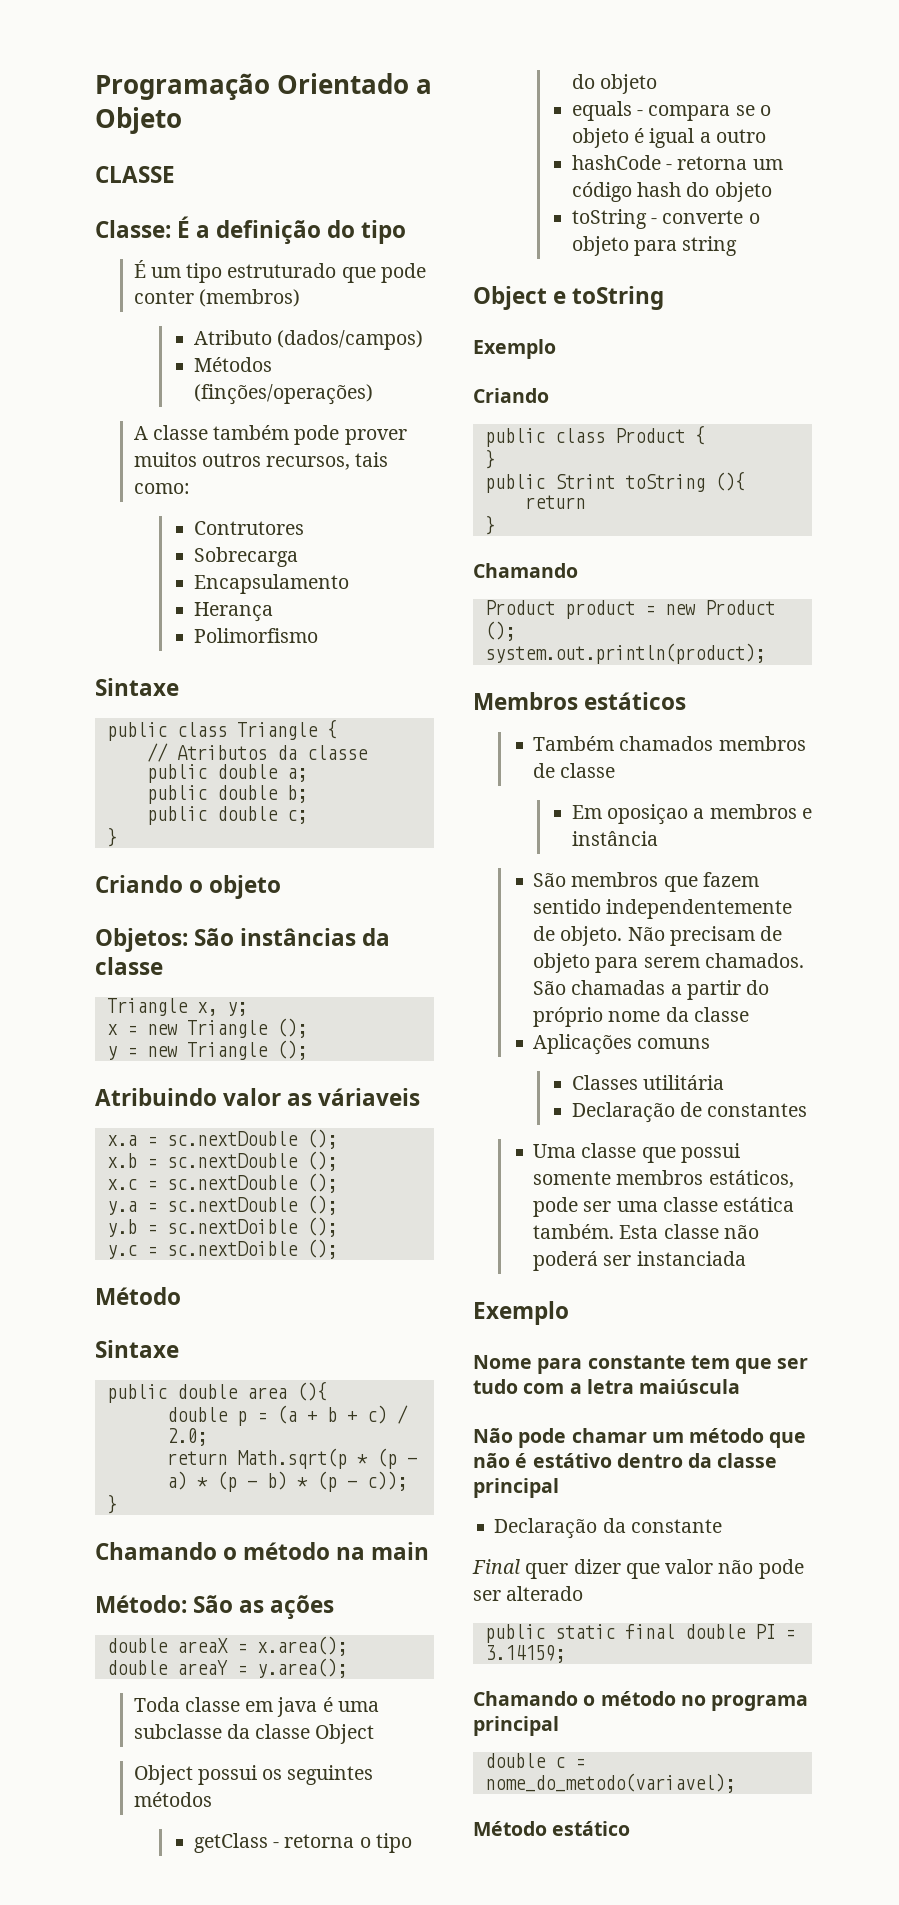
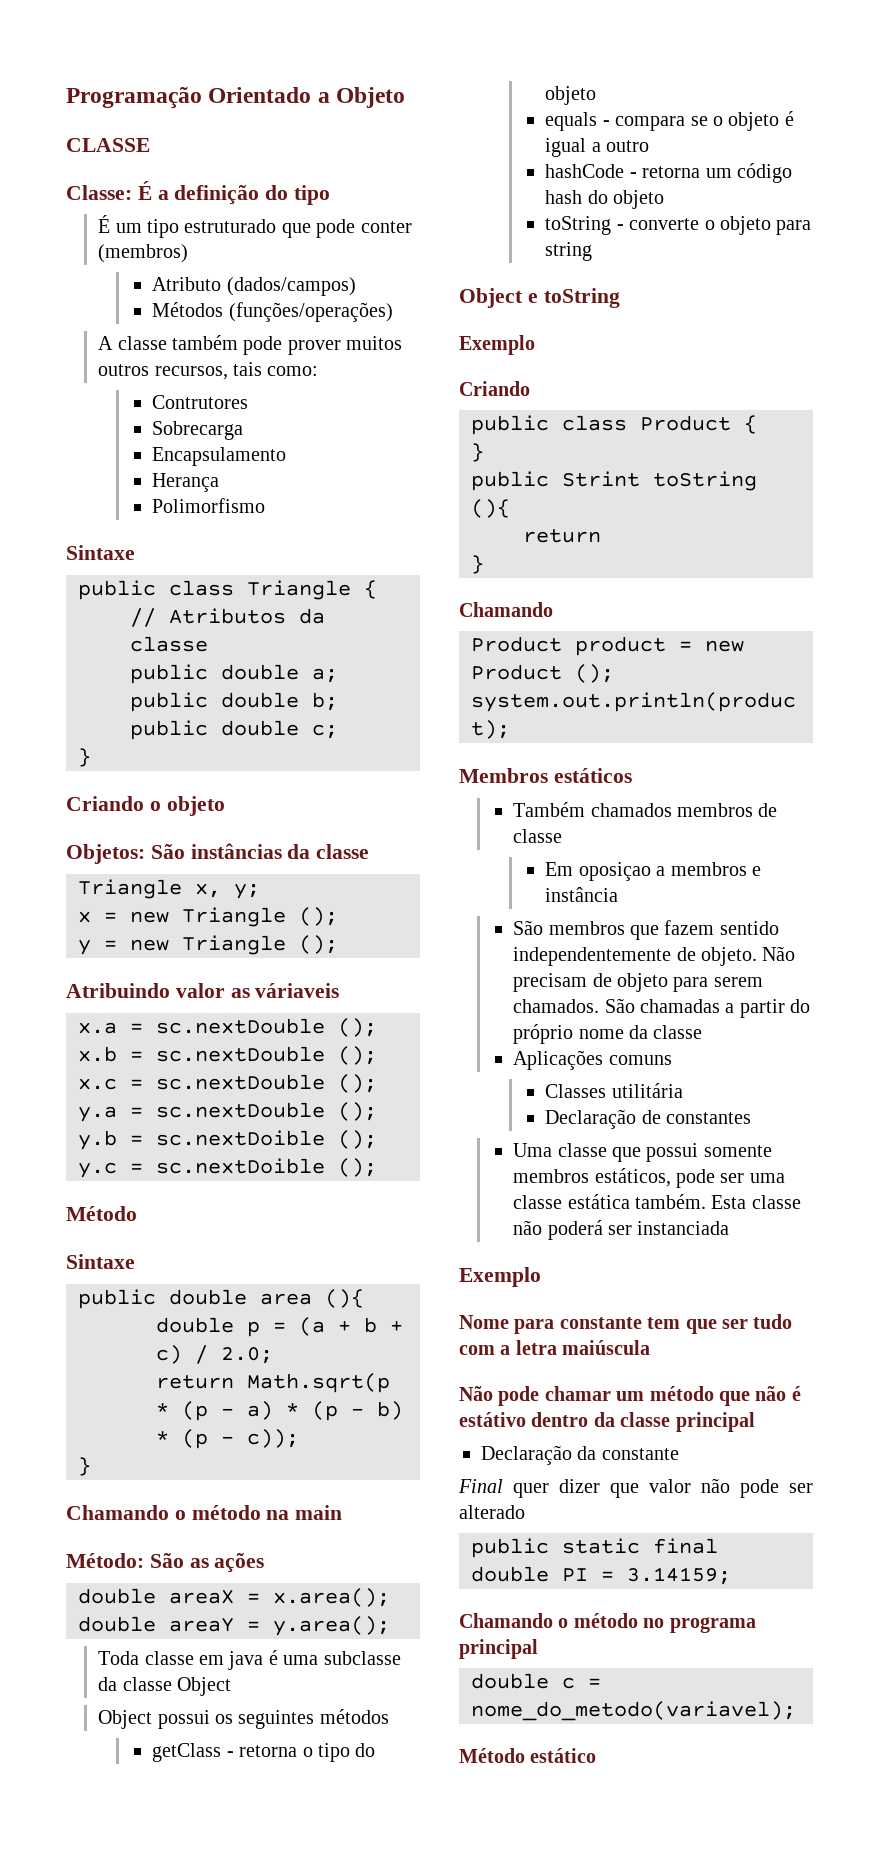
- Métodos (finções/operações)
+ Métodos (funções/operações)

